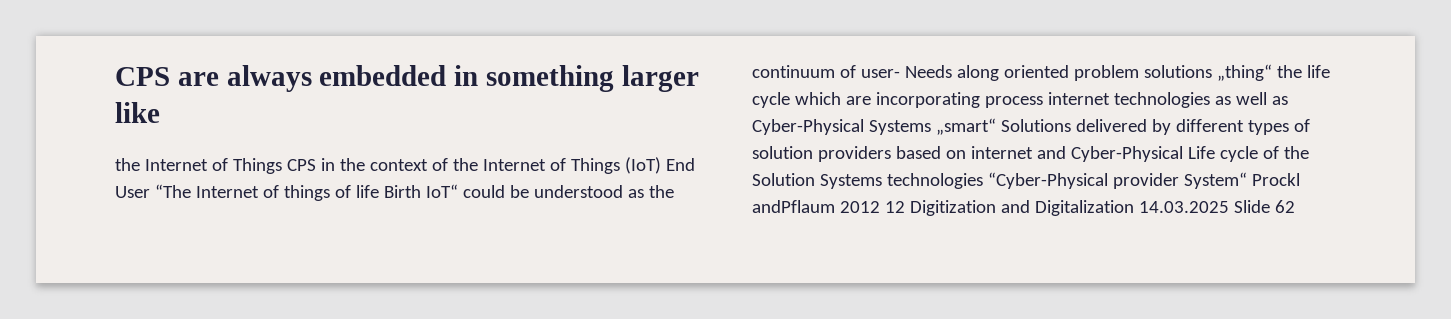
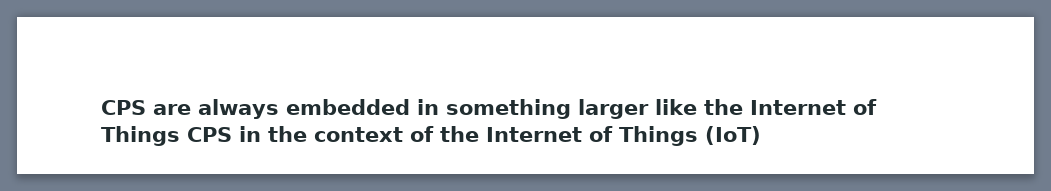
- CPS are always embedded in something larger like
- the Internet of Things CPS in the context of the Internet of Things (IoT) End User “The Internet of things of life Birth IoT“ could be understood as the continuum of user- Needs along oriented problem solutions „thing“ the life cycle which are incorporating process internet technologies as well as Cyber-Physical Systems „smart“ Solutions delivered by different types of solution providers based on internet and Cyber-Physical Life cycle of the Solution Systems technologies “Cyber-Physical provider System“ Prockl andPflaum 2012 12 Digitization and Digitalization 14.03.2025 Slide 62
+ CPS are always embedded in something larger like the Internet of Things CPS in the context of the Internet of Things (IoT)

